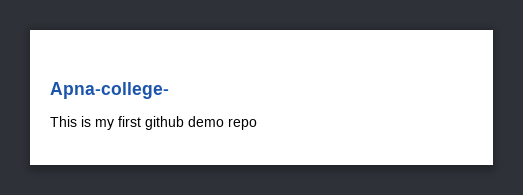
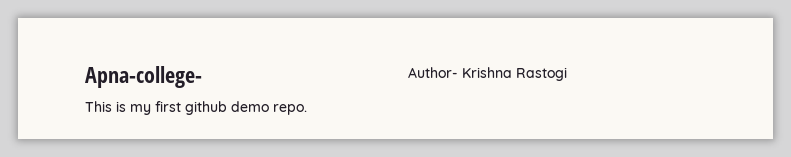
- This is my first github demo repo
+ This is my first github demo repo.
+ Author- Krishna Rastogi

